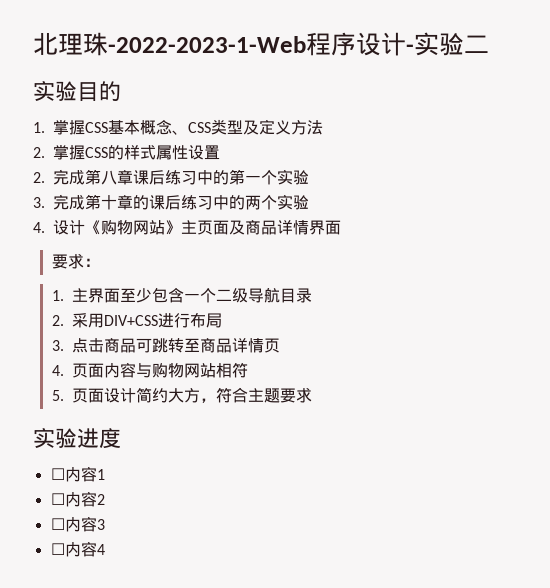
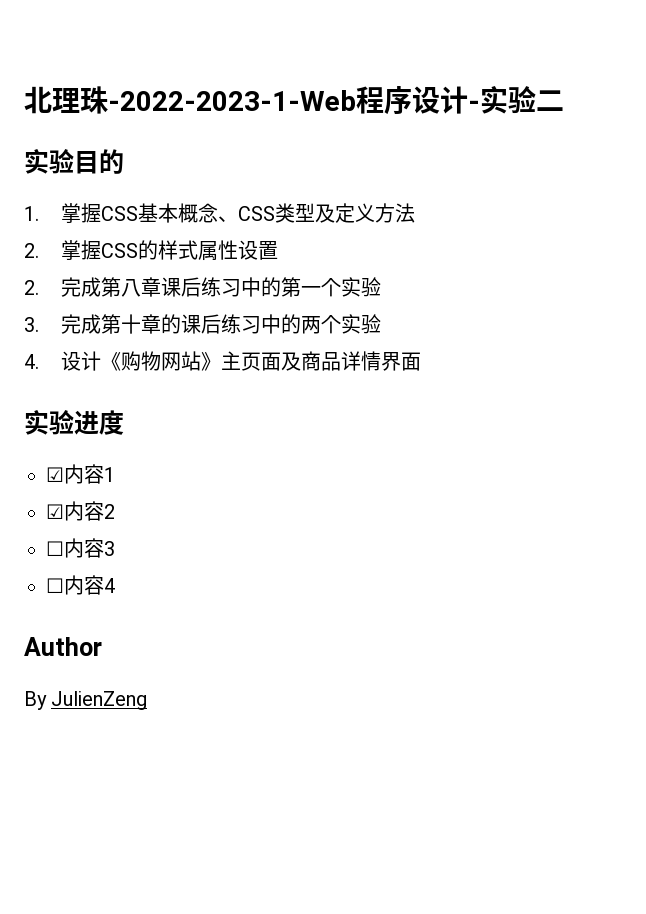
- 要求：
- 1.主界面至少包含一个二级导航目录
- 2.采用DIV+CSS进行布局
- 3.点击商品可跳转至商品详情页
- 4.页面内容与购物网站相符
- 5.页面设计简约大方，符合主题要求
- ☐内容1
+ ☑内容1
- ☐内容2
+ ☑内容2
+ Author
+ By JulienZeng

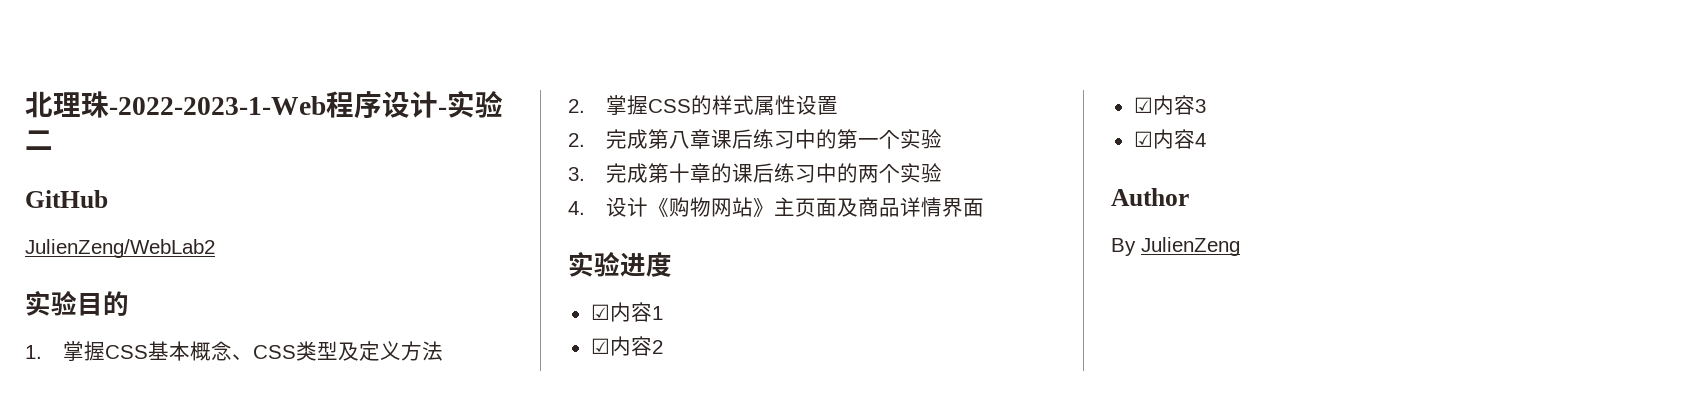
+ GitHub
+ JulienZeng/WebLab2
- ☐内容3
+ ☑内容3
- ☐内容4
+ ☑内容4

